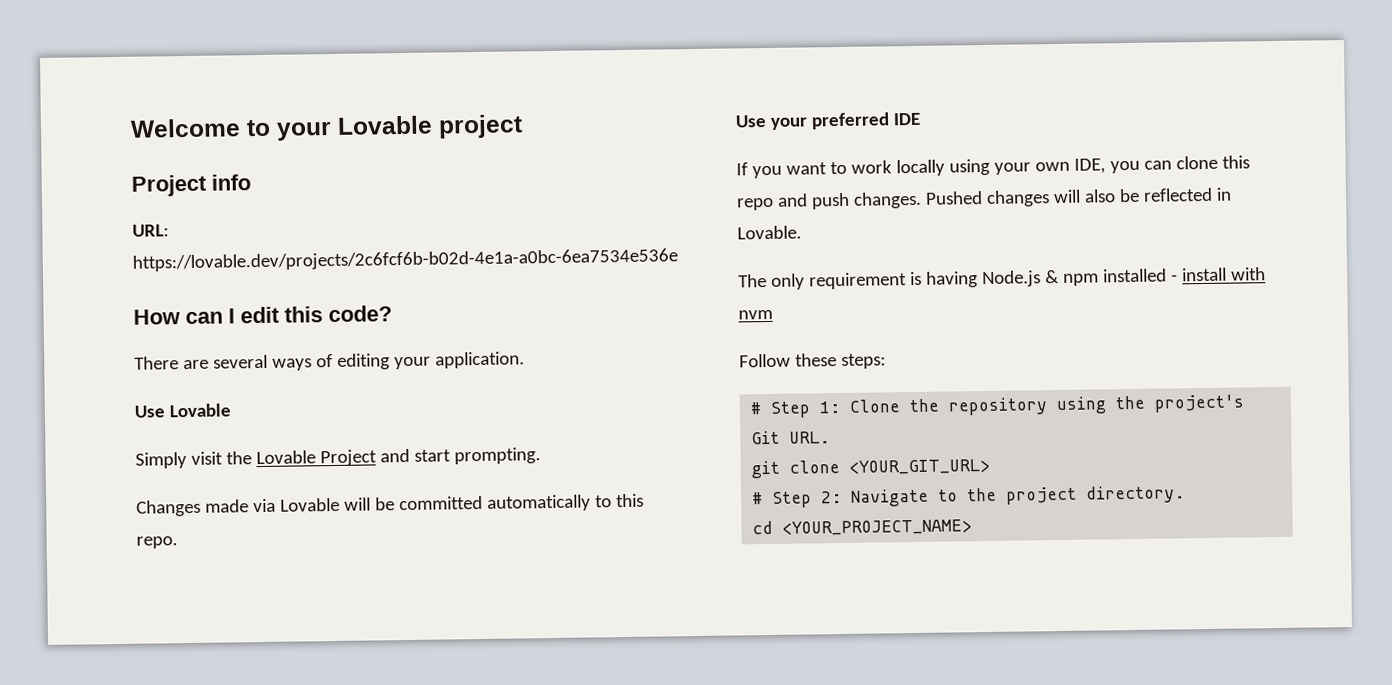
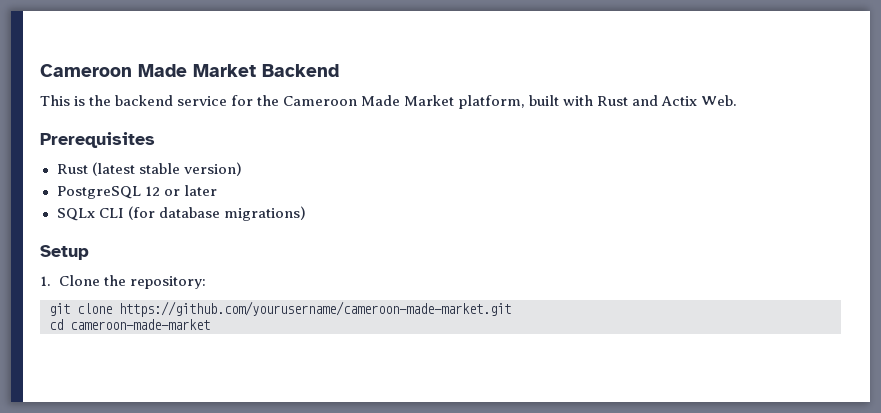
- Welcome to your Lovable project
- Project info
- URL: https://lovable.dev/projects/2c6fcf6b-b02d-4e1a-a0bc-6ea7534e536e
- How can I edit this code?
- There are several ways of editing your application.
- Use Lovable
- Simply visit the Lovable Project and start prompting.
- Changes made via Lovable will be committed automatically to this repo.
- Use your preferred IDE
- If you want to work locally using your own IDE, you can clone this repo and push changes. Pushed changes will also be reflected in Lovable.
- The only requirement is having Node.js & npm installed - install with nvm
- Follow these steps:
- # Step 1: Clone the repository using the project's Git URL.
- git clone <YOUR_GIT_URL>
- # Step 2: Navigate to the project directory.
+ Cameroon Made Market Backend
+ This is the backend service for the Cameroon Made Market platform, built with Rust and Actix Web.
+ Prerequisites
+ Rust (latest stable version)
+ PostgreSQL 12 or later
+ SQLx CLI (for database migrations)
+ Setup
+ 1. Clone the repository:
+ git clone https://github.com/yourusername/cameroon-made-market.git
- cd <YOUR_PROJECT_NAME>
+ cd cameroon-made-market

